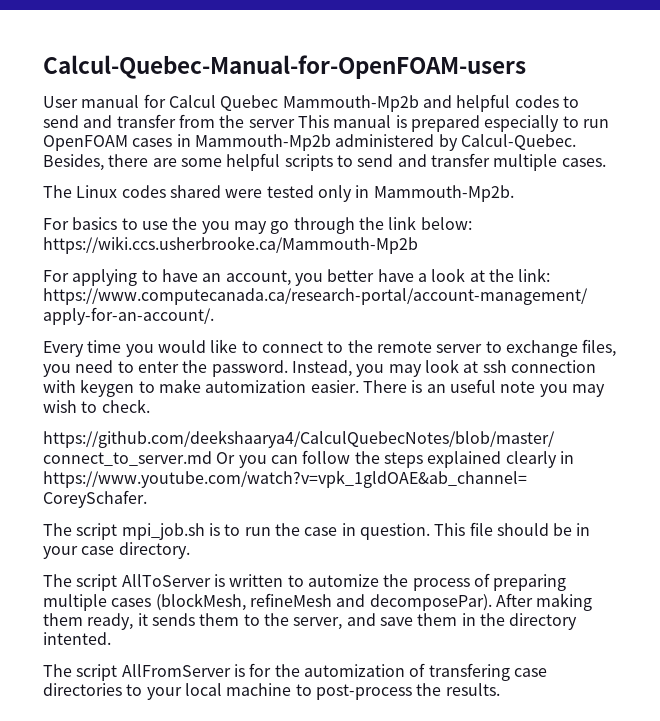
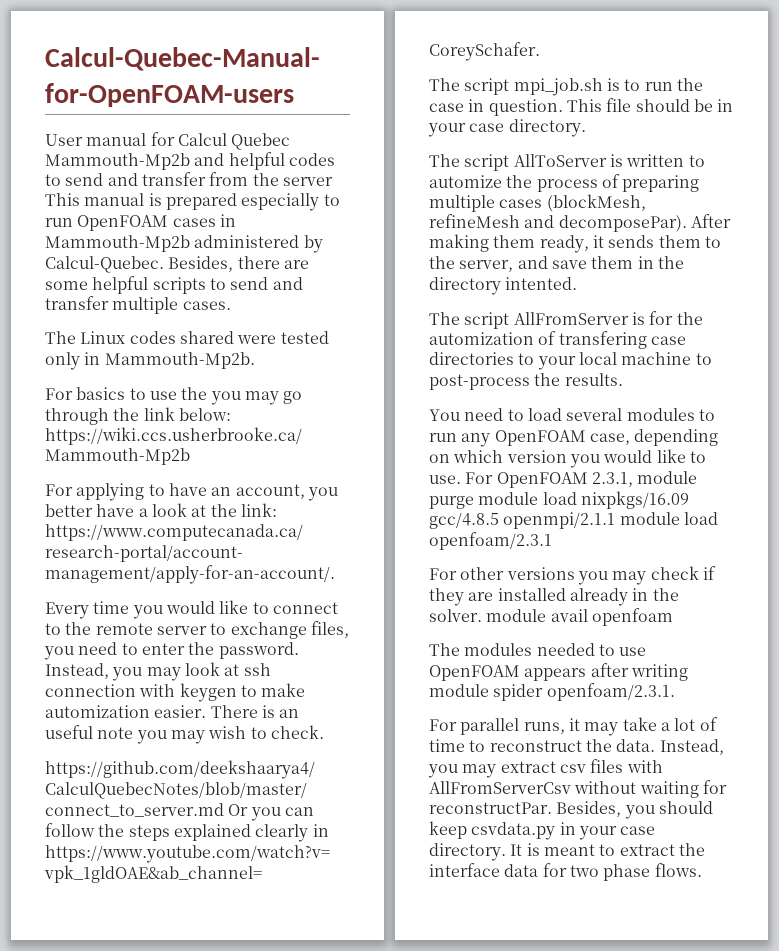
+ You need to load several modules to run any OpenFOAM case, depending on which version you would like to use. For OpenFOAM 2.3.1, module purge module load nixpkgs/16.09 gcc/4.8.5 openmpi/2.1.1 module load openfoam/2.3.1
+ For other versions you may check if they are installed already in the solver. module avail openfoam
+ The modules needed to use OpenFOAM appears after writing module spider openfoam/2.3.1.
+ For parallel runs, it may take a lot of time to reconstruct the data. Instead, you may extract csv files with AllFromServerCsv without waiting for reconstructPar. Besides, you should keep csvdata.py in your case directory. It is meant to extract the interface data for two phase flows.

